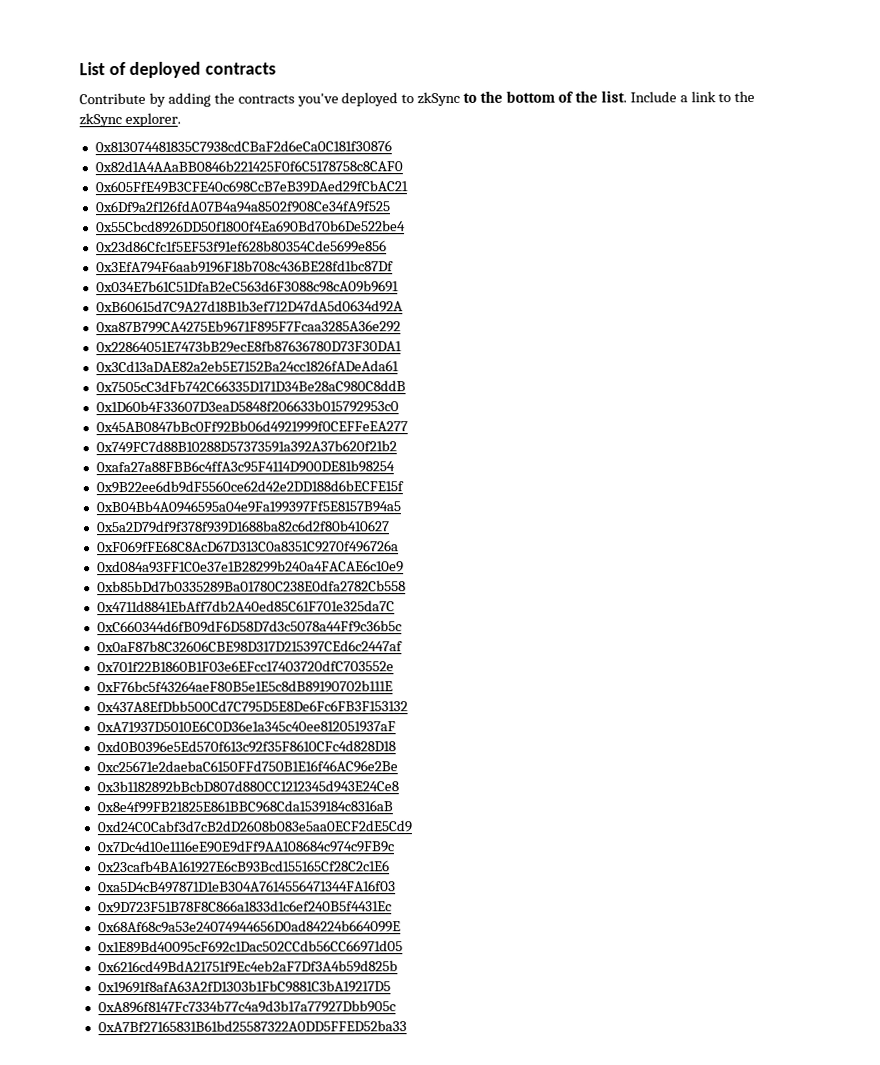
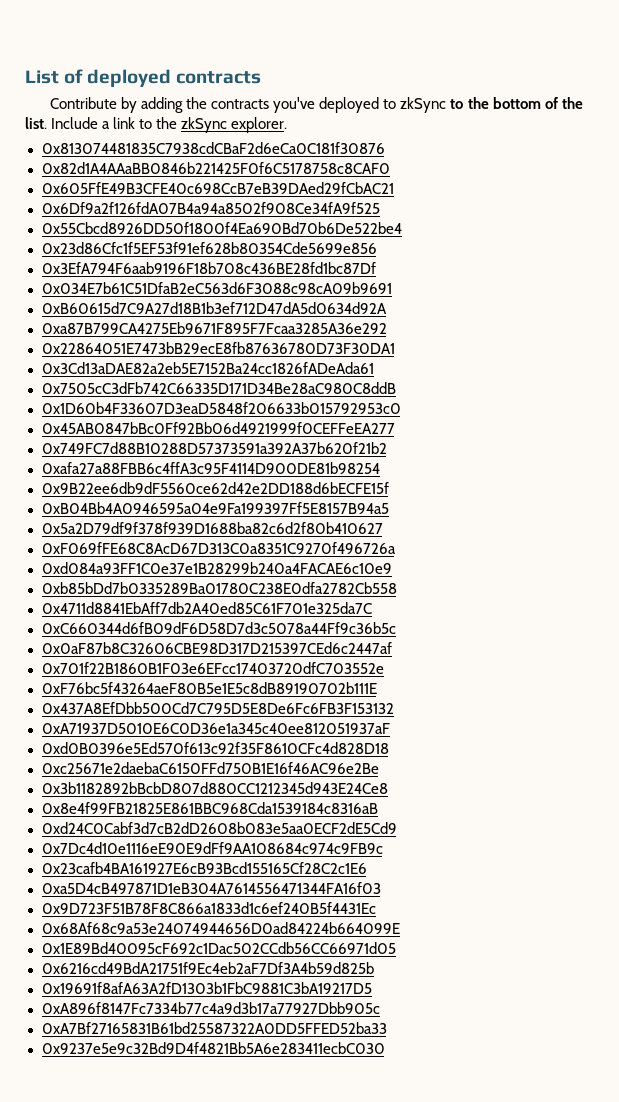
+ 0x9237e5e9c32Bd9D4f4821Bb5A6e283411ecbC030

